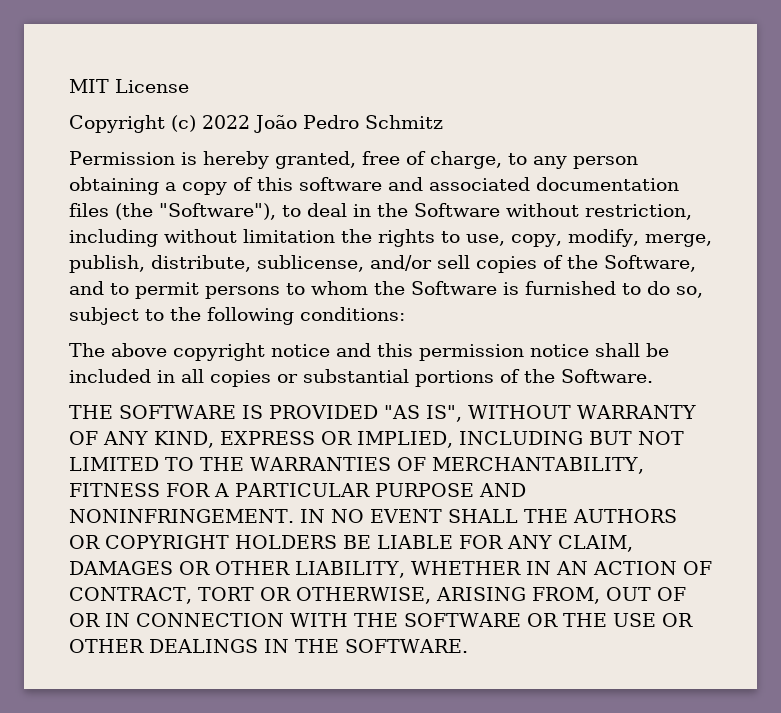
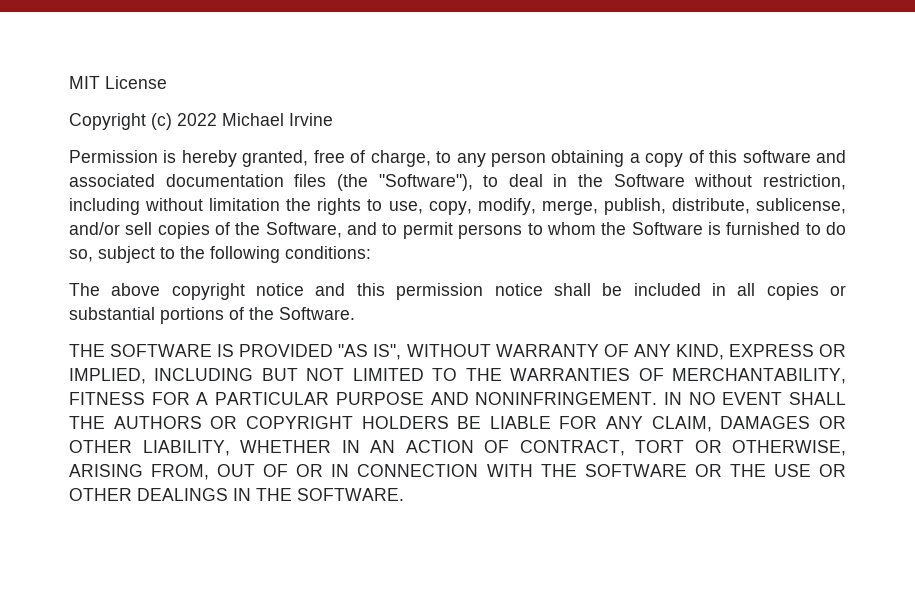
- Copyright (c) 2022 João Pedro Schmitz
+ Copyright (c) 2022 Michael Irvine

